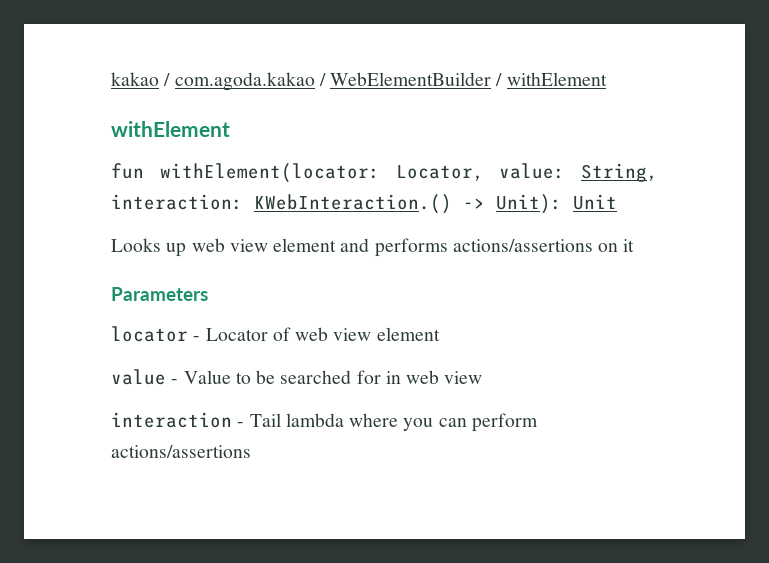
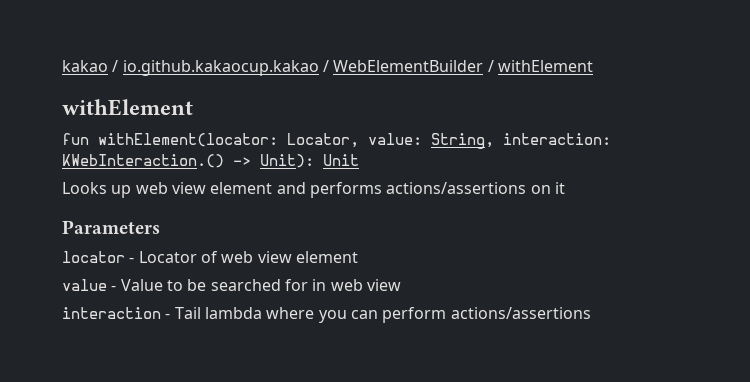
- kakao / com.agoda.kakao / WebElementBuilder / withElement
+ kakao / io.github.kakaocup.kakao / WebElementBuilder / withElement

